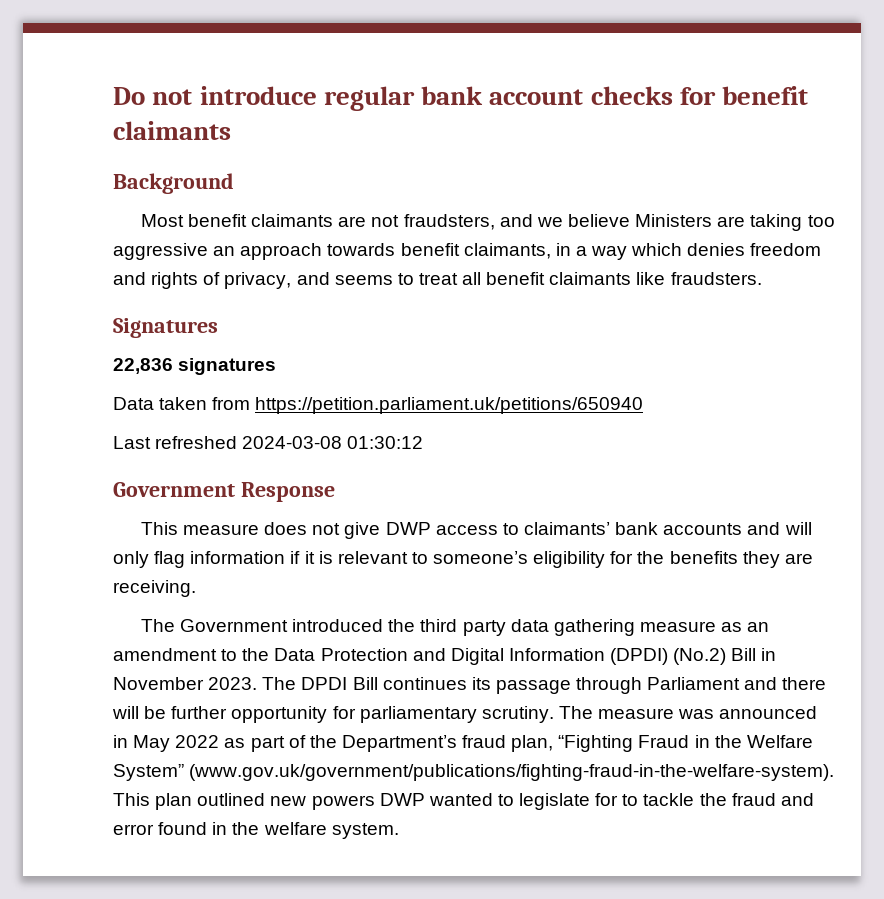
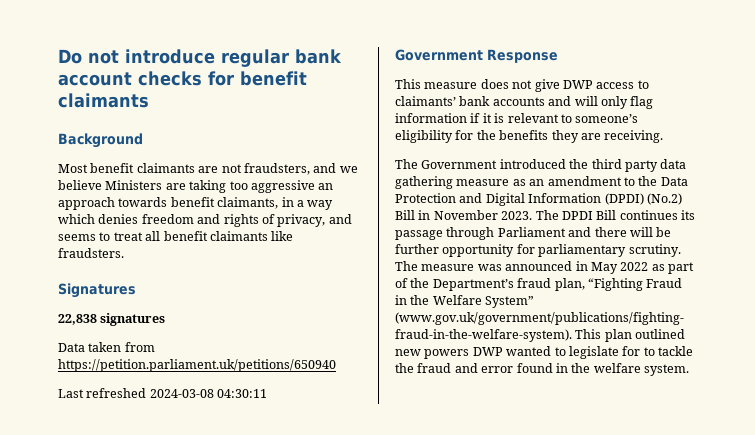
- 22,836 signatures
+ 22,838 signatures
- Last refreshed 2024-03-08 01:30:12
+ Last refreshed 2024-03-08 04:30:11

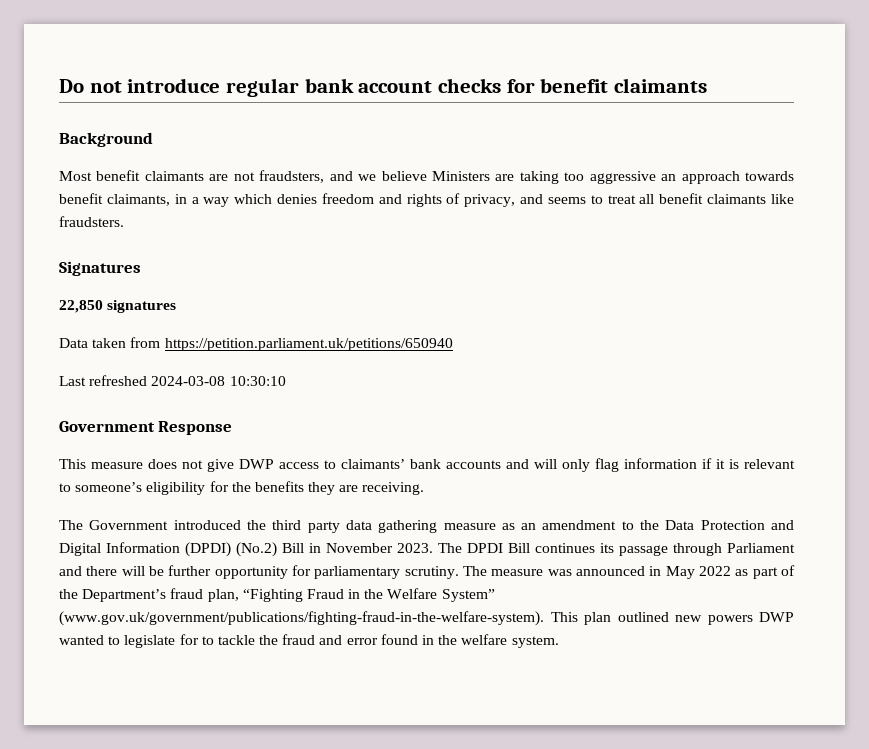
- 22,838 signatures
+ 22,850 signatures
- Last refreshed 2024-03-08 04:30:11
+ Last refreshed 2024-03-08 10:30:10

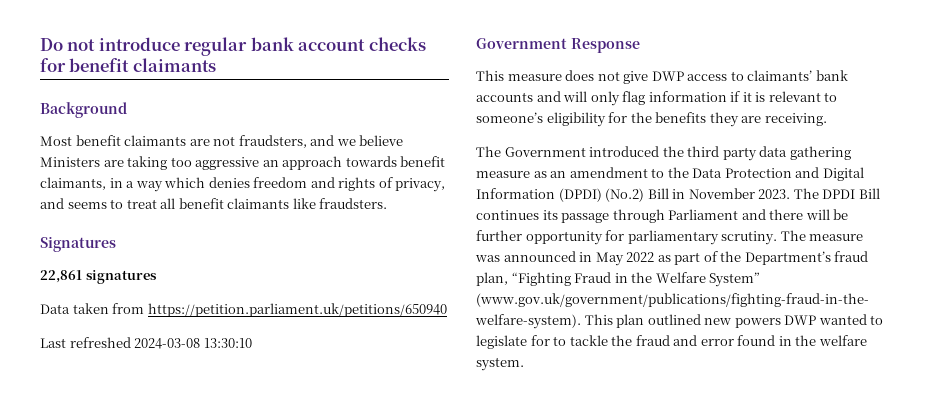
- 22,850 signatures
+ 22,861 signatures
- Last refreshed 2024-03-08 10:30:10
+ Last refreshed 2024-03-08 13:30:10

